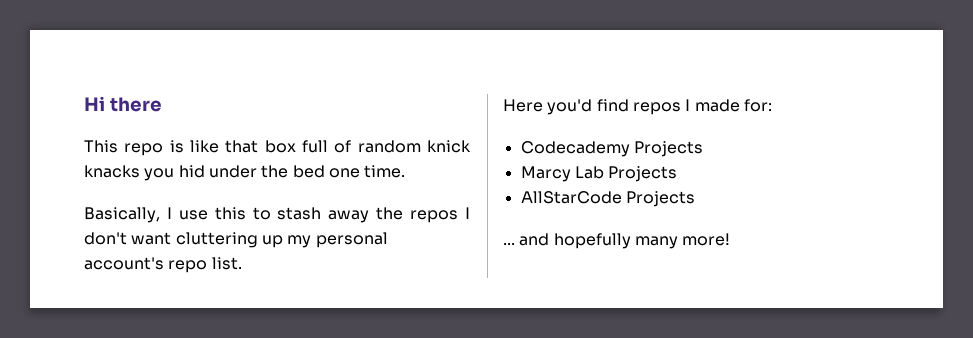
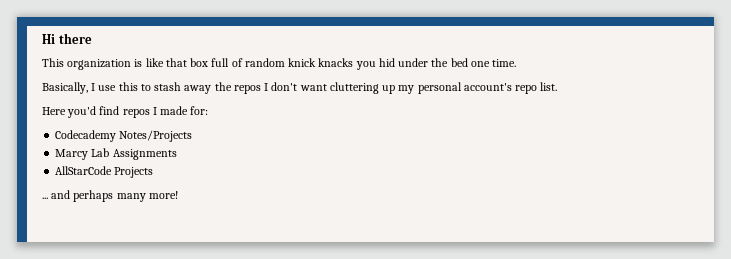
- This repo is like that box full of random knick knacks you hid under the bed one time.
+ This organization is like that box full of random knick knacks you hid under the bed one time.
- Codecademy Projects
+ Codecademy Notes/Projects
- Marcy Lab Projects
+ Marcy Lab Assignments
- ... and hopefully many more!
+ ... and perhaps many more!

